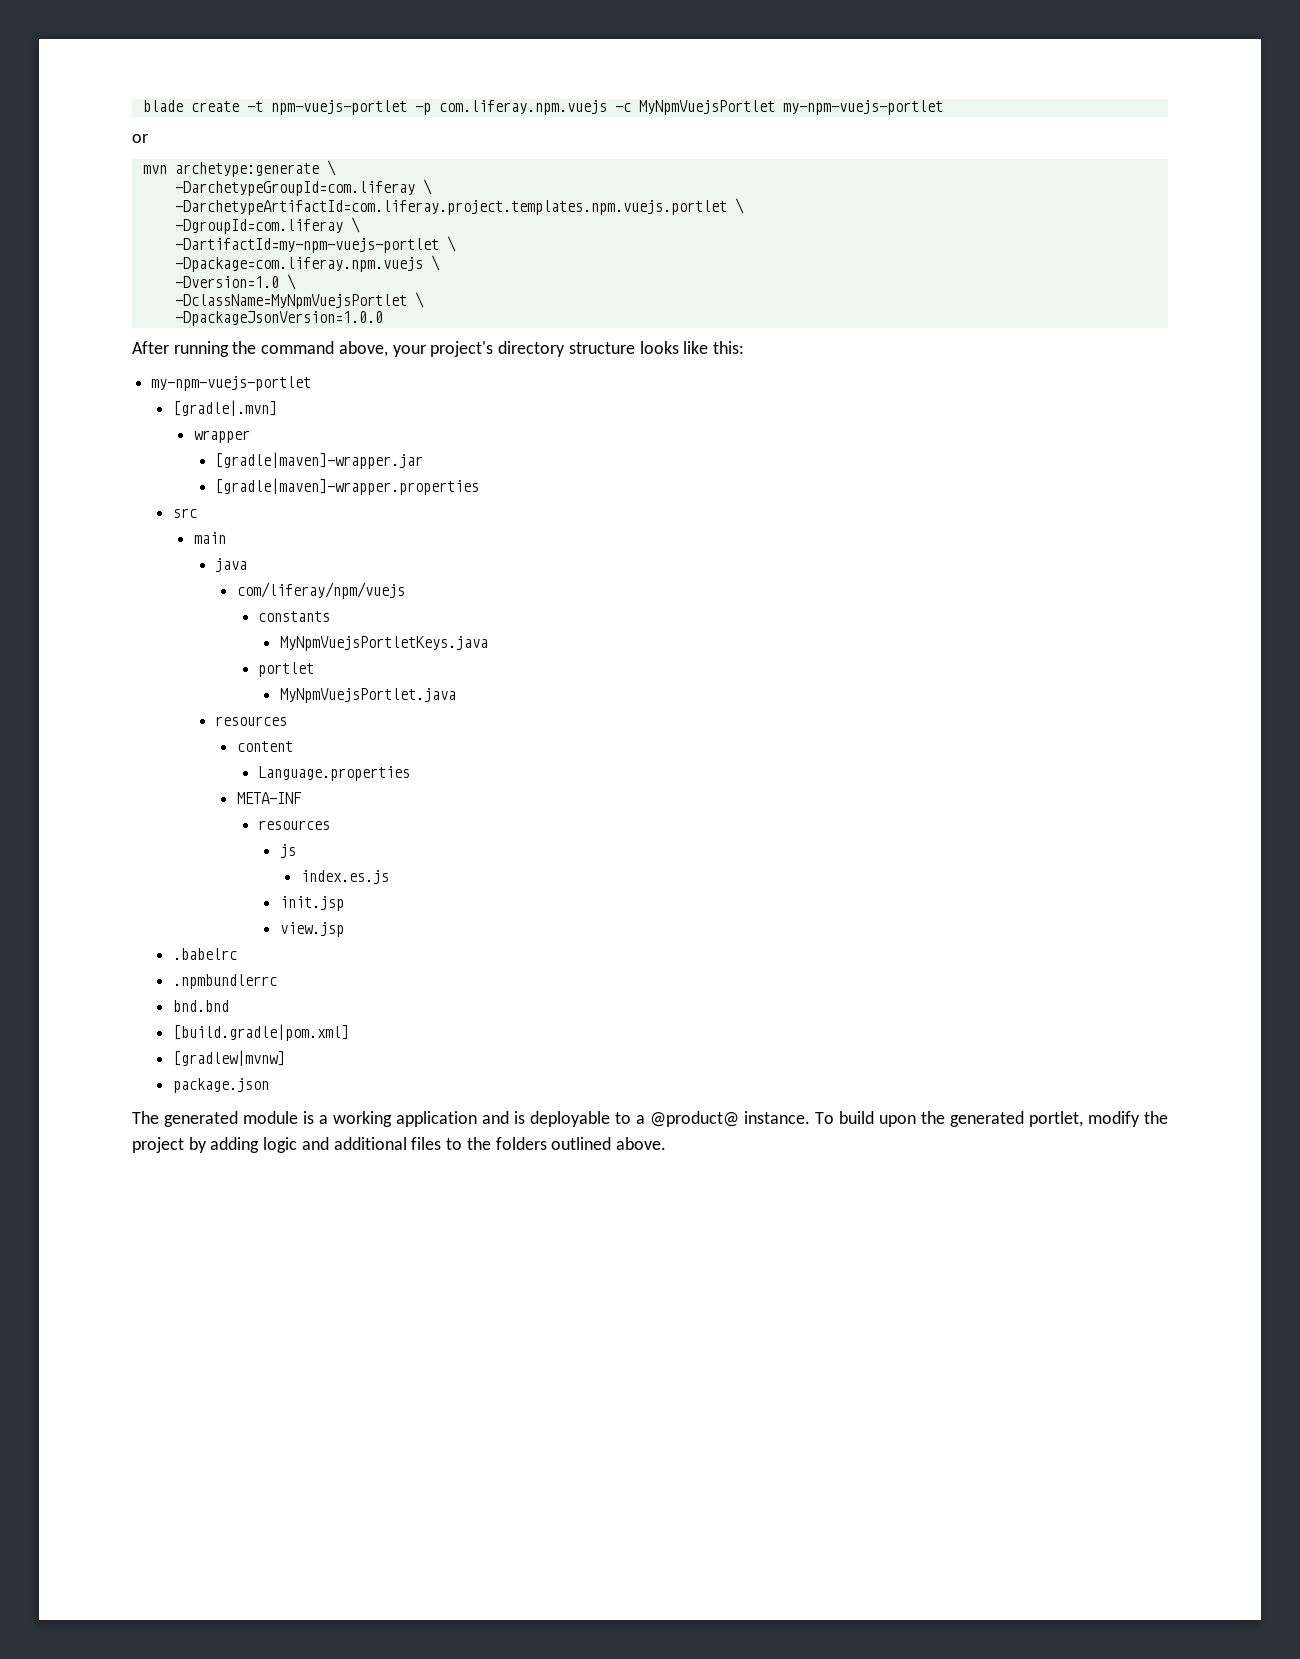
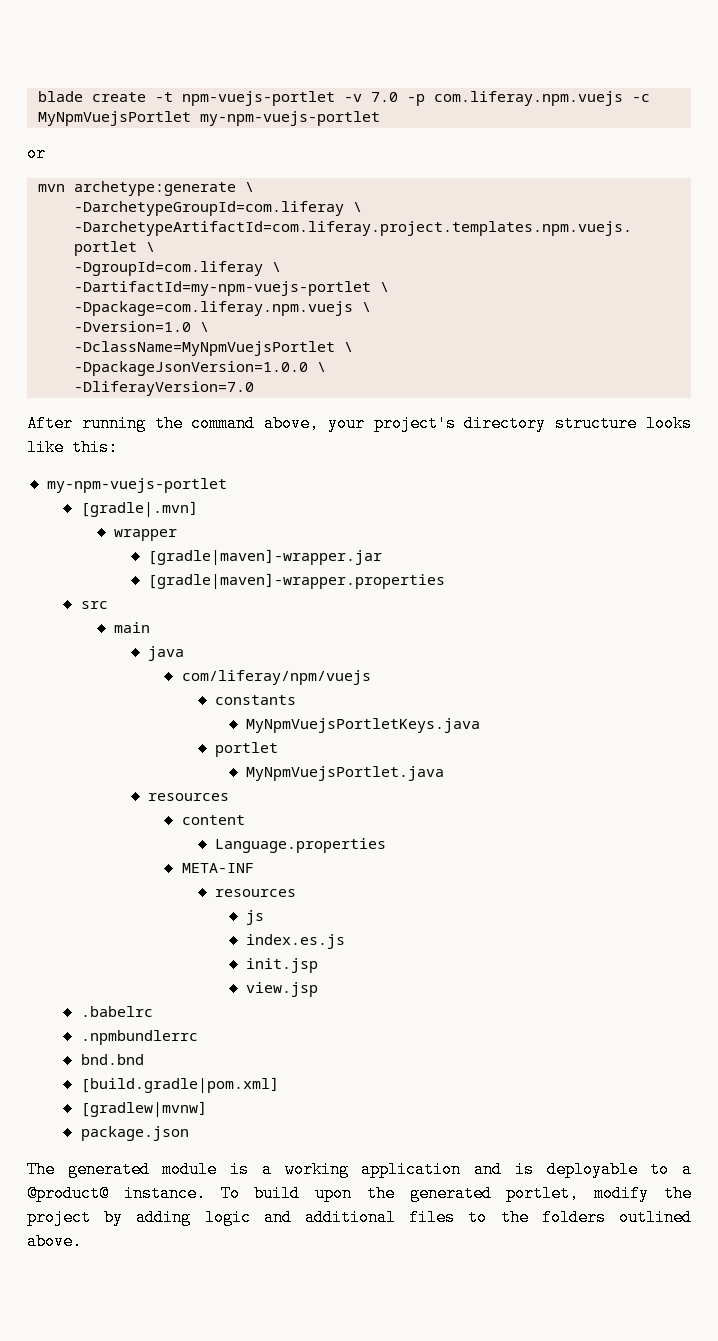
- blade create -t npm-vuejs-portlet -p com.liferay.npm.vuejs -c MyNpmVuejsPortlet my-npm-vuejs-portlet
+ blade create -t npm-vuejs-portlet -v 7.0 -p com.liferay.npm.vuejs -c MyNpmVuejsPortlet my-npm-vuejs-portlet
- -DpackageJsonVersion=1.0.0
+ -DpackageJsonVersion=1.0.0 \
+ -DliferayVersion=7.0

